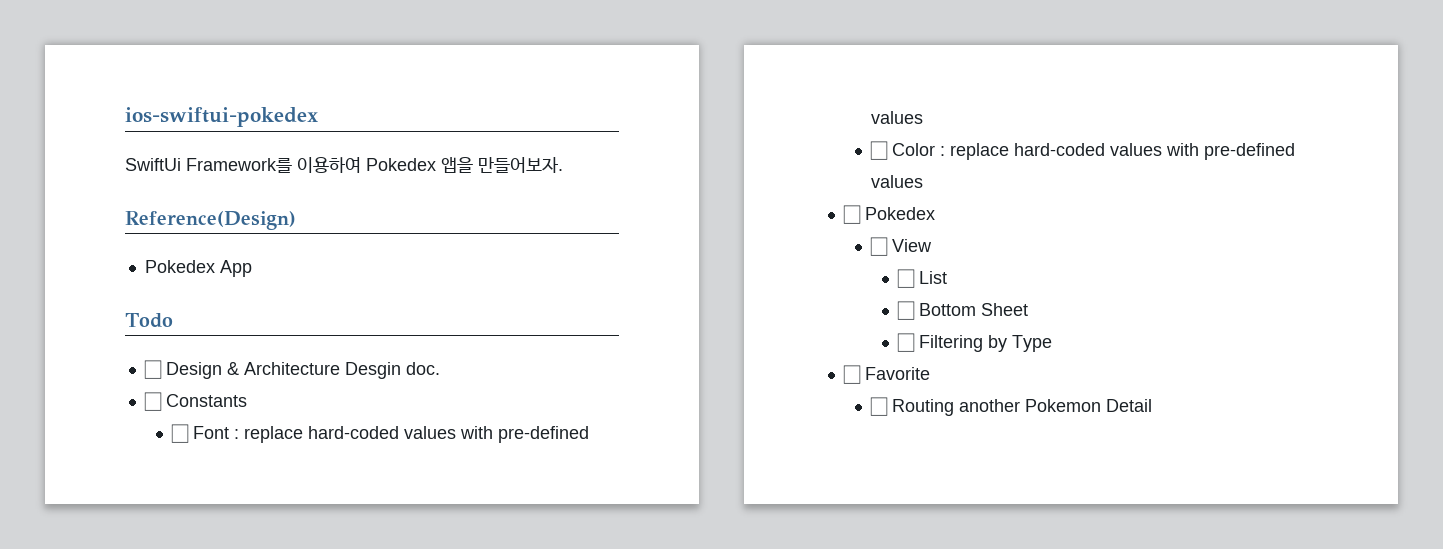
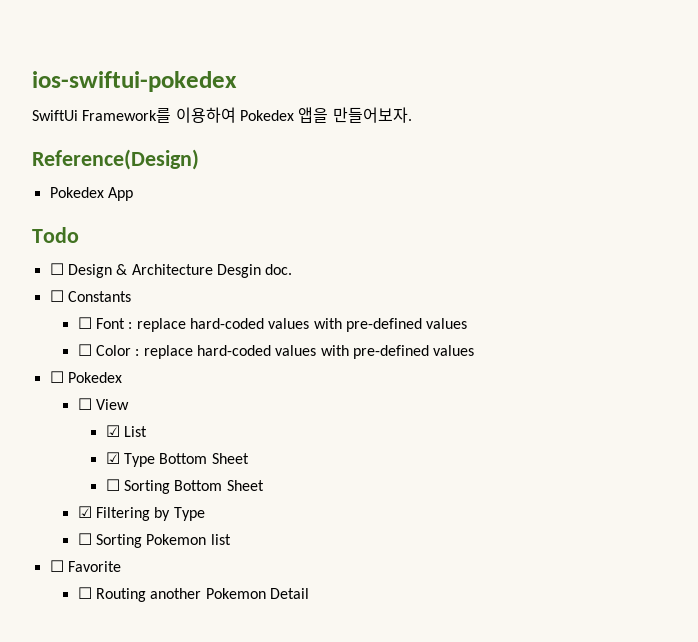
- ☐ List
+ ☑ List
- ☐ Bottom Sheet
+ ☑ Type Bottom Sheet
- ☐ Filtering by Type
+ ☐ Sorting Bottom Sheet
+ ☑ Filtering by Type
+ ☐ Sorting Pokemon list

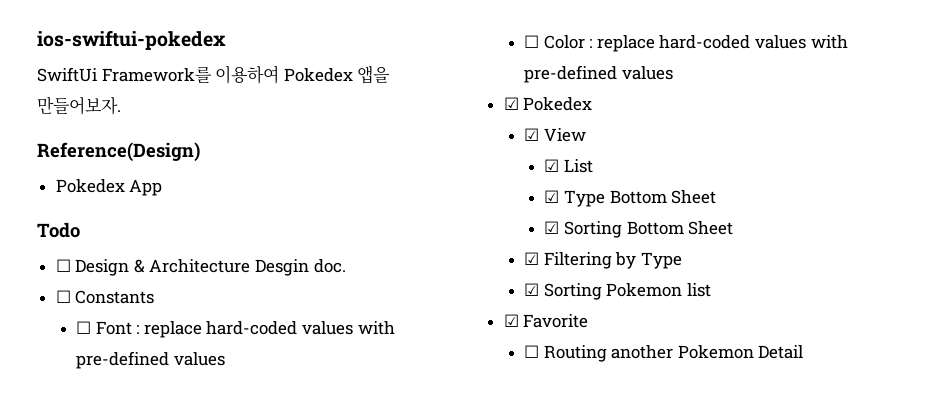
- ☐ Pokedex
+ ☑ Pokedex
- ☐ View
+ ☑ View
- ☐ Sorting Bottom Sheet
+ ☑ Sorting Bottom Sheet
- ☐ Sorting Pokemon list
+ ☑ Sorting Pokemon list
- ☐ Favorite
+ ☑ Favorite

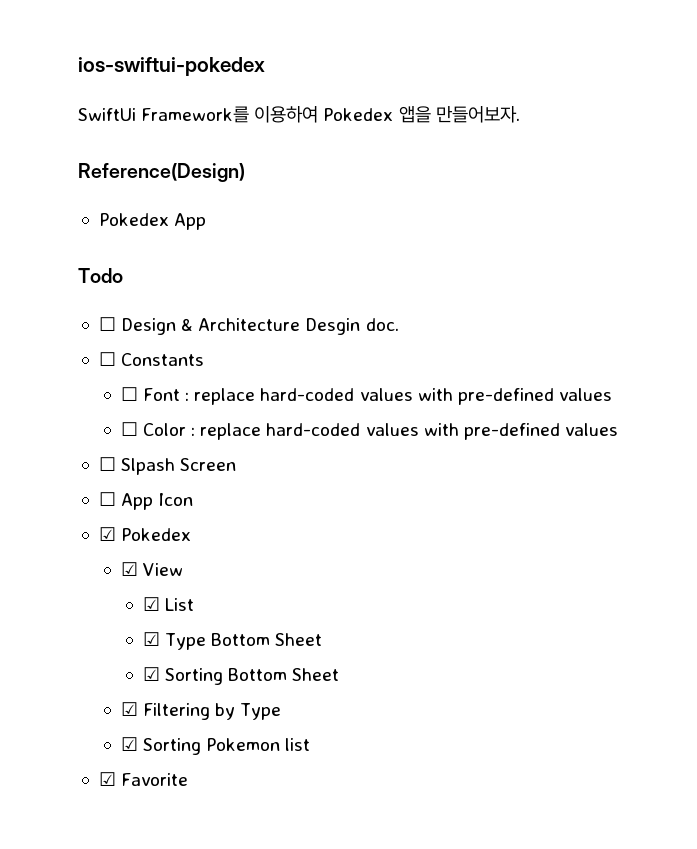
+ ☐ Slpash Screen
+ ☐ App Icon
- ☐ Routing another Pokemon Detail

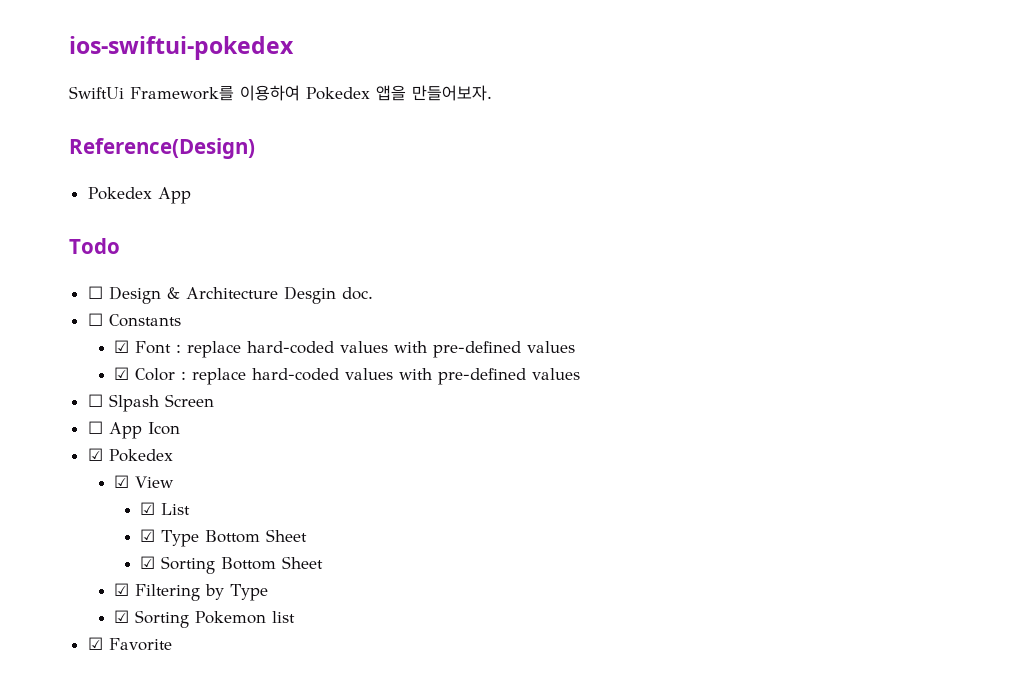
- ☐ Font : replace hard-coded values with pre-defined values
+ ☑ Font : replace hard-coded values with pre-defined values
- ☐ Color : replace hard-coded values with pre-defined values
+ ☑ Color : replace hard-coded values with pre-defined values

